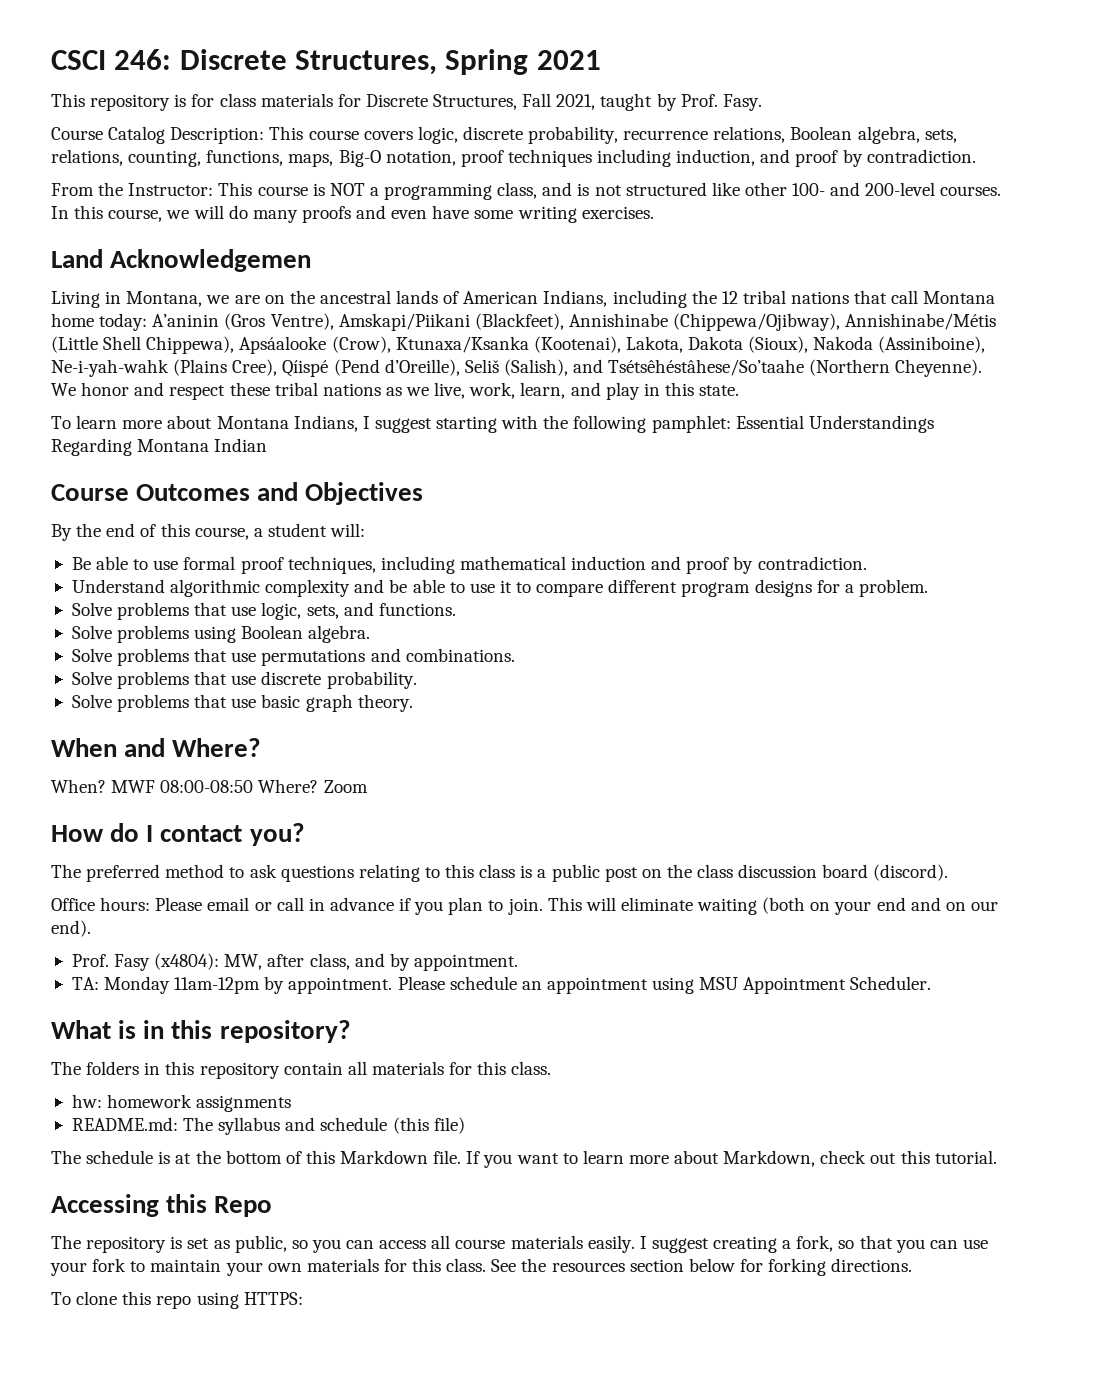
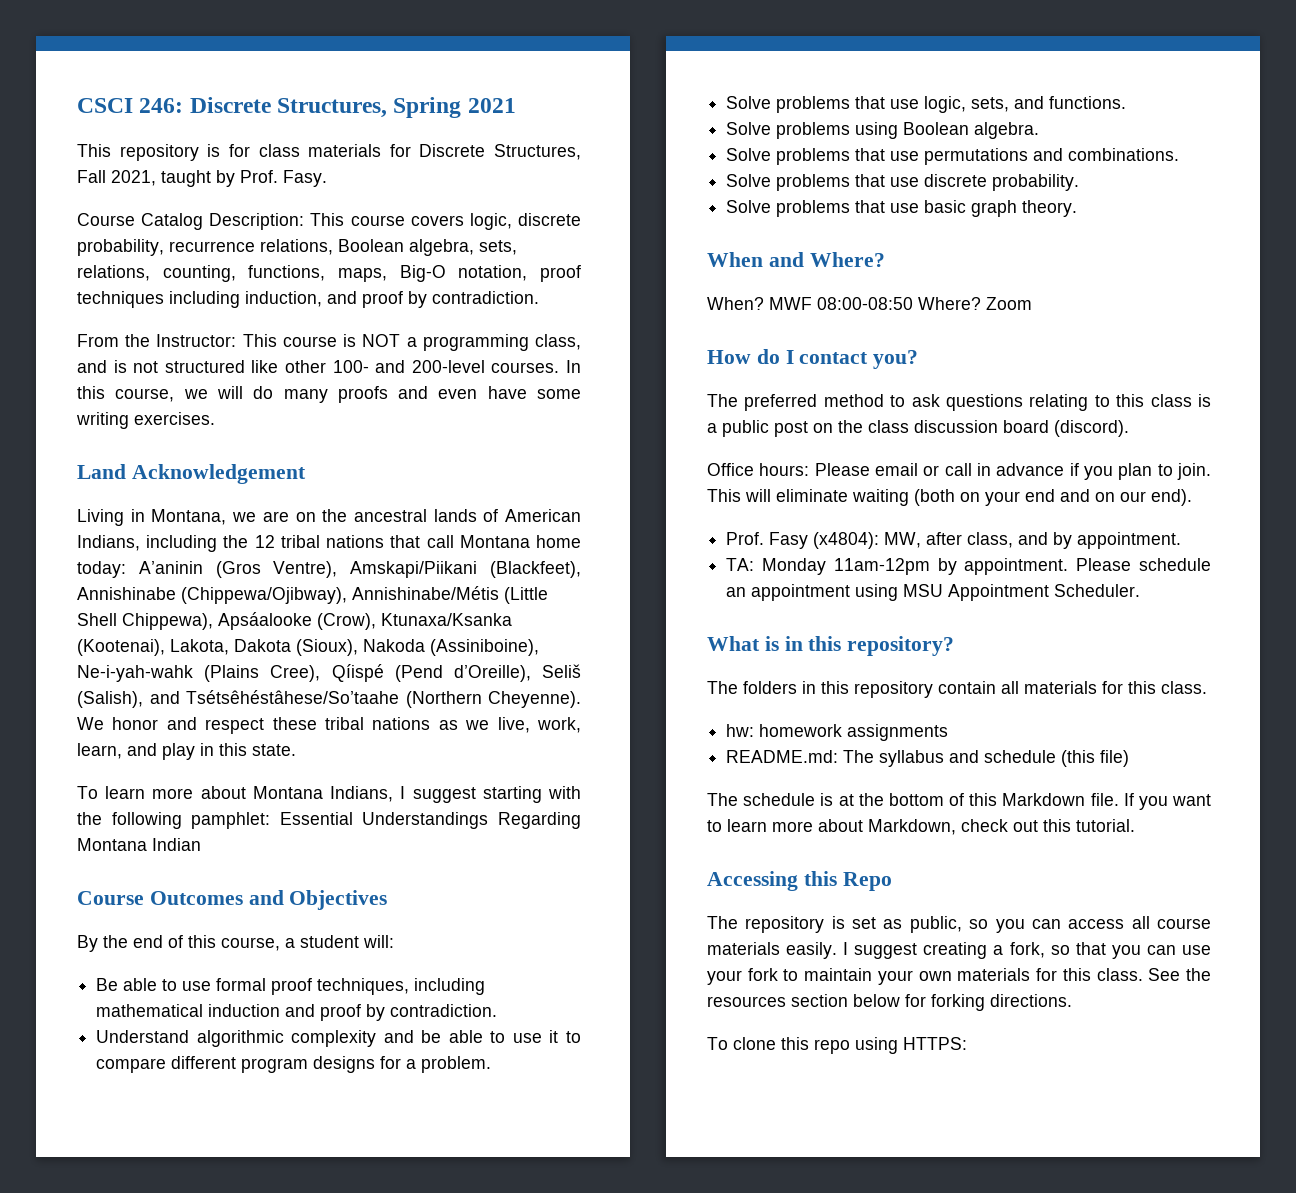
- Land Acknowledgemen
+ Land Acknowledgement

